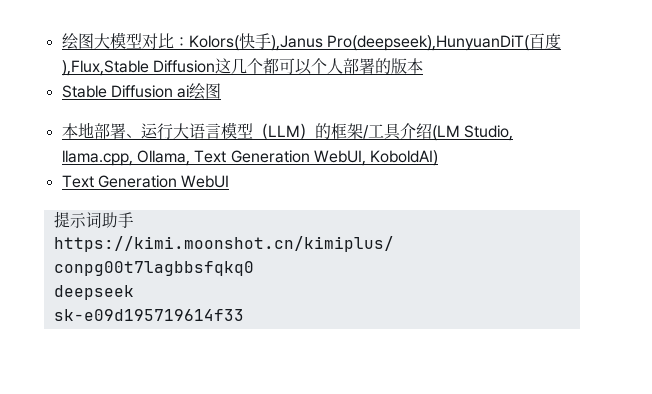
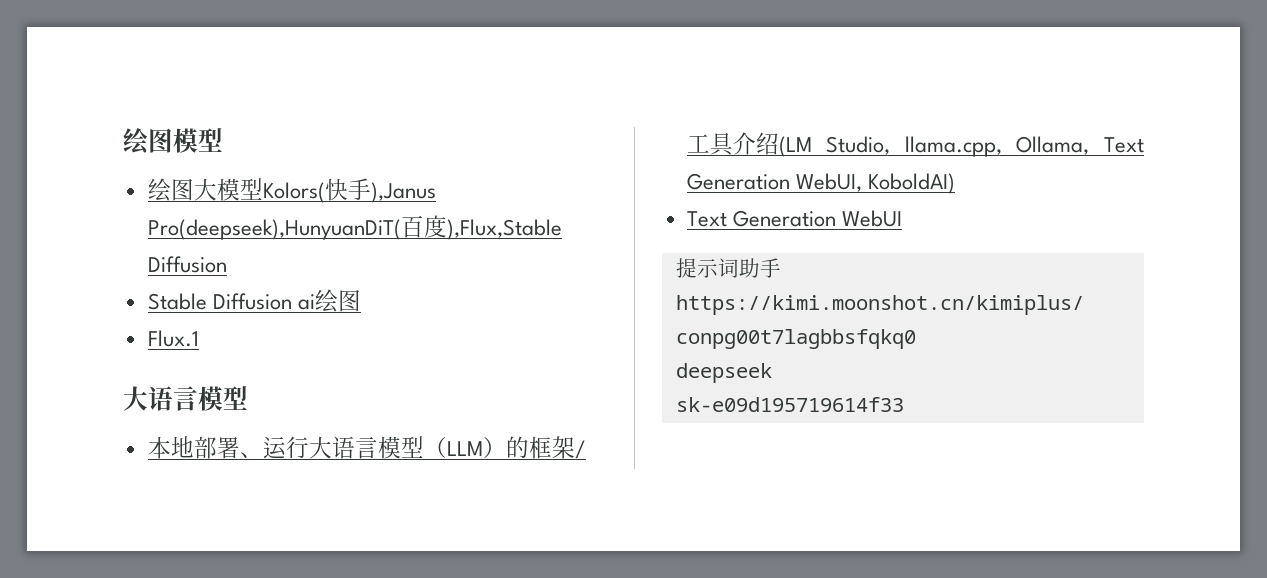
- 绘图大模型对比：Kolors(快手),Janus Pro(deepseek),HunyuanDiT(百度),Flux,Stable Diffusion这几个都可以个人部署的版本
+ 绘图模型
+ 绘图大模型Kolors(快手),Janus Pro(deepseek),HunyuanDiT(百度),Flux,Stable Diffusion
+ Flux.1
+ 大语言模型

